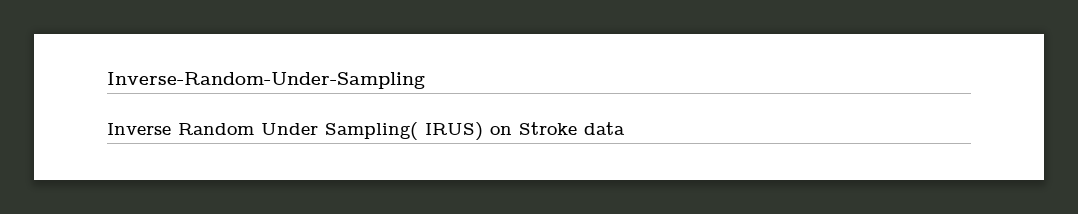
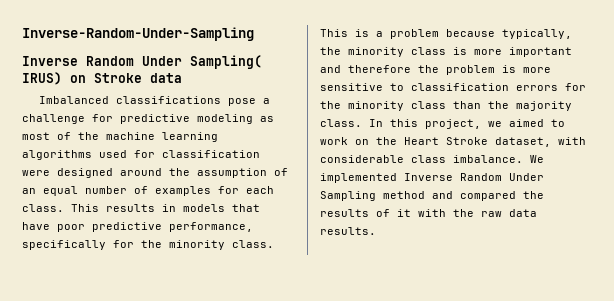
+ Imbalanced classifications pose a challenge for predictive modeling as most of the machine learning algorithms used for classification were designed around the assumption of an equal number of examples for each class. This results in models that have poor predictive performance, specifically for the minority class. This is a problem because typically, the minority class is more important and therefore the problem is more sensitive to classification errors for the minority class than the majority class. In this project, we aimed to work on the Heart Stroke dataset, with considerable class imbalance. We implemented Inverse Random Under Sampling method and compared the results of it with the raw data results.

